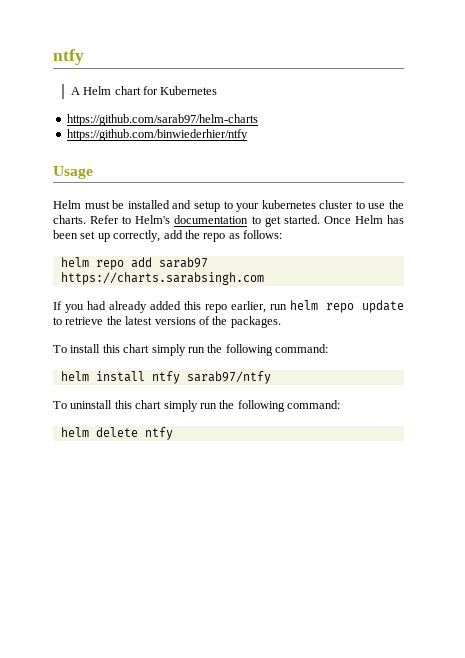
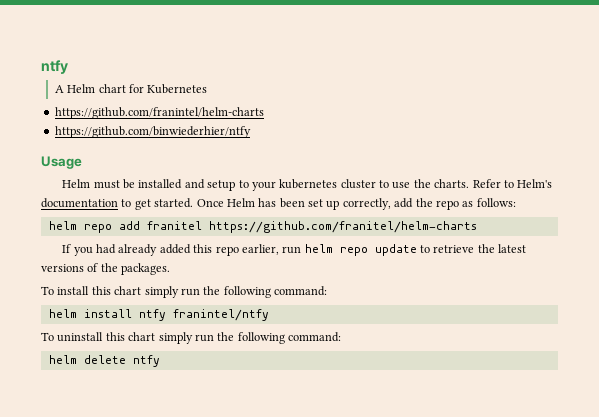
- https://github.com/sarab97/helm-charts
+ https://github.com/franintel/helm-charts
- helm repo add sarab97 https://charts.sarabsingh.com
+ helm repo add franitel https://github.com/franitel/helm-charts
- helm install ntfy sarab97/ntfy
+ helm install ntfy franintel/ntfy

